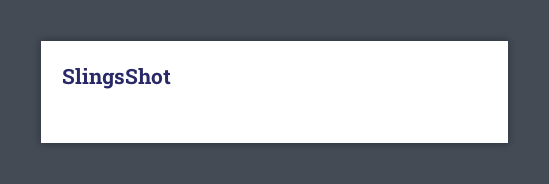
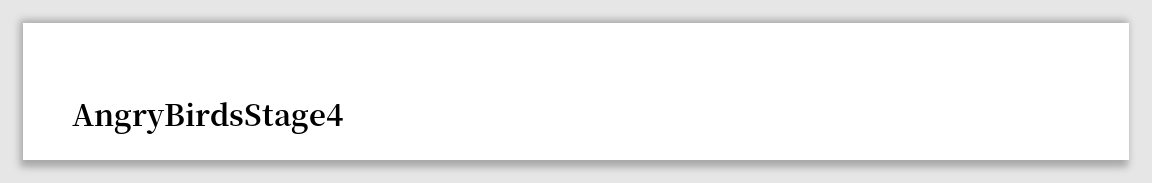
- SlingsShot
+ AngryBirdsStage4

